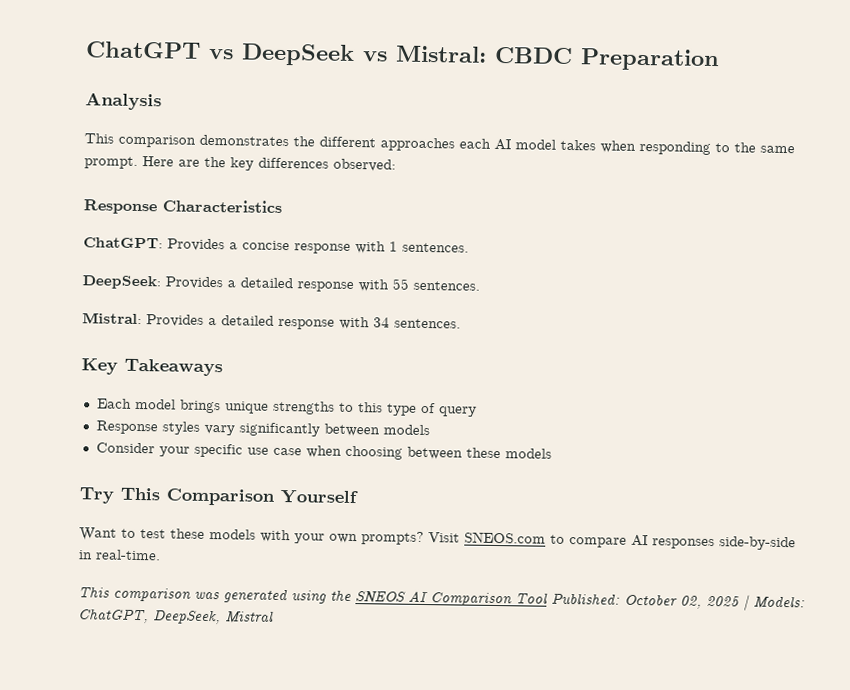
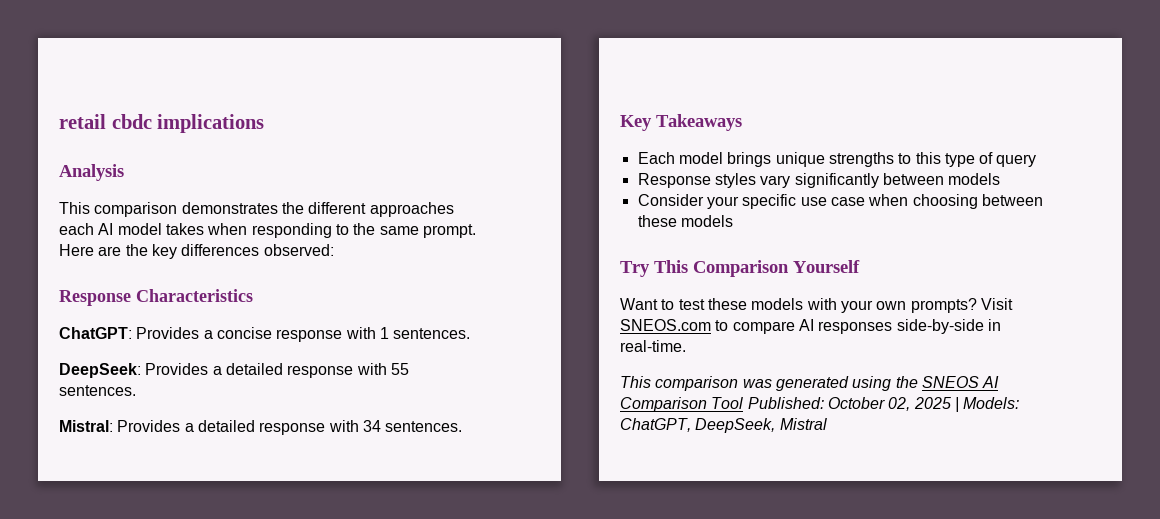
- ChatGPT vs DeepSeek vs Mistral: CBDC Preparation
+ retail cbdc implications

